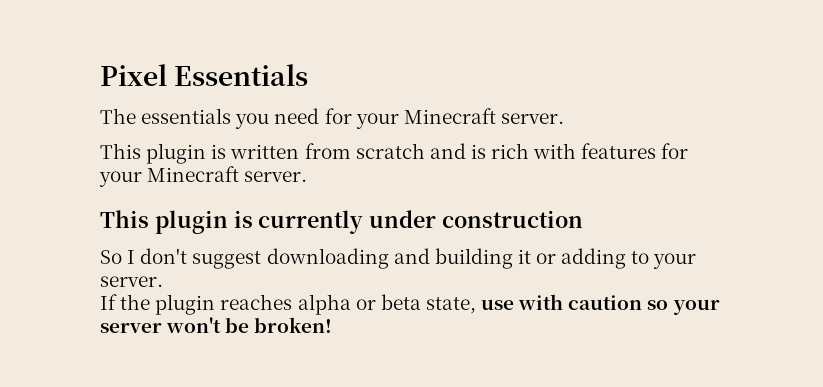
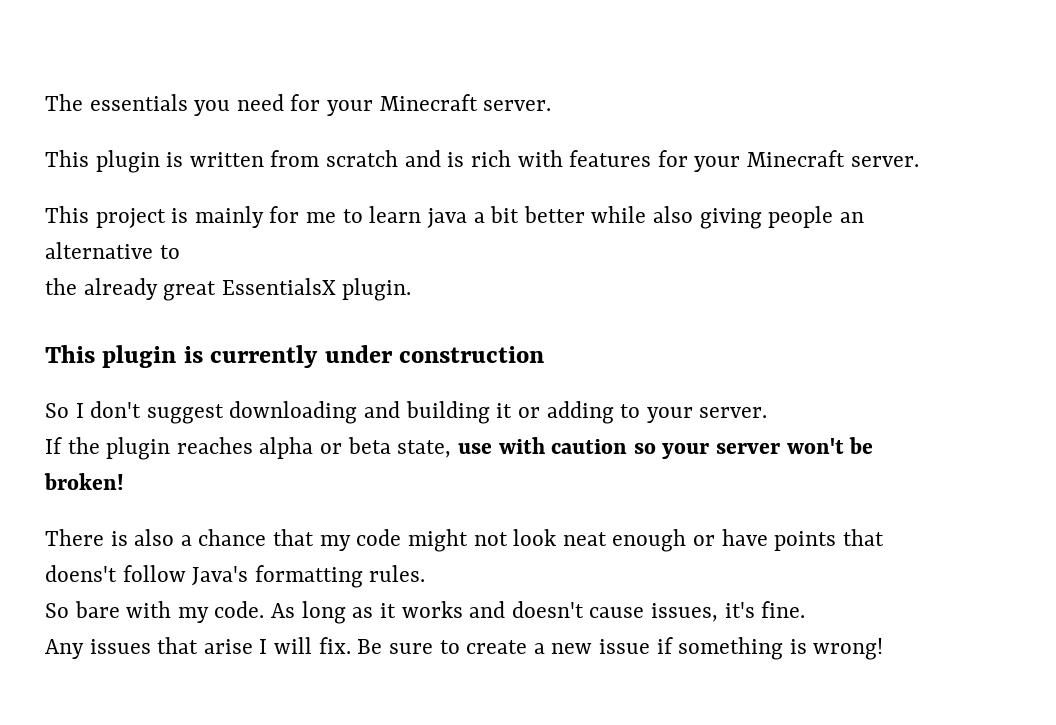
- Pixel Essentials
+ This project is mainly for me to learn java a bit better while also giving people an alternative to
+ the already great EssentialsX plugin.
+ There is also a chance that my code might not look neat enough or have points that doens't follow Java's formatting rules.
+ So bare with my code. As long as it works and doesn't cause issues, it's fine.
+ Any issues that arise I will fix. Be sure to create a new issue if something is wrong!

